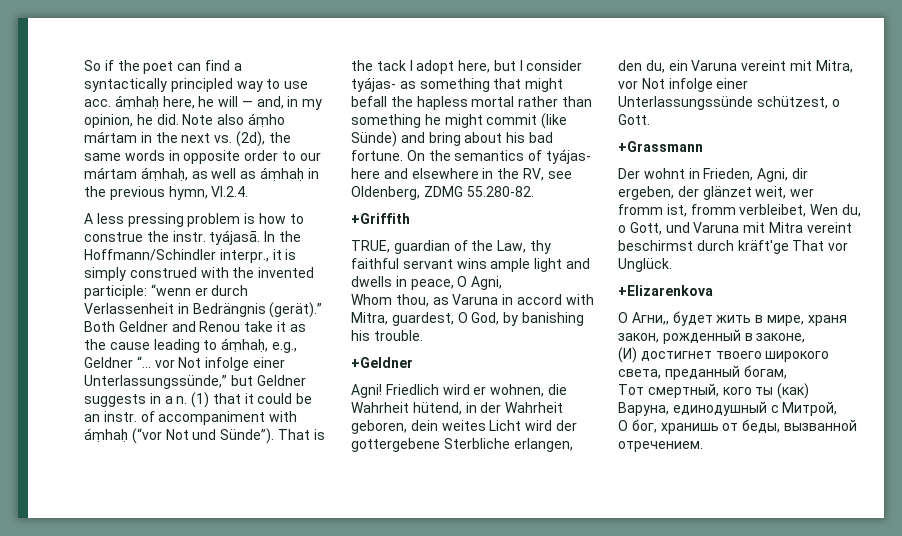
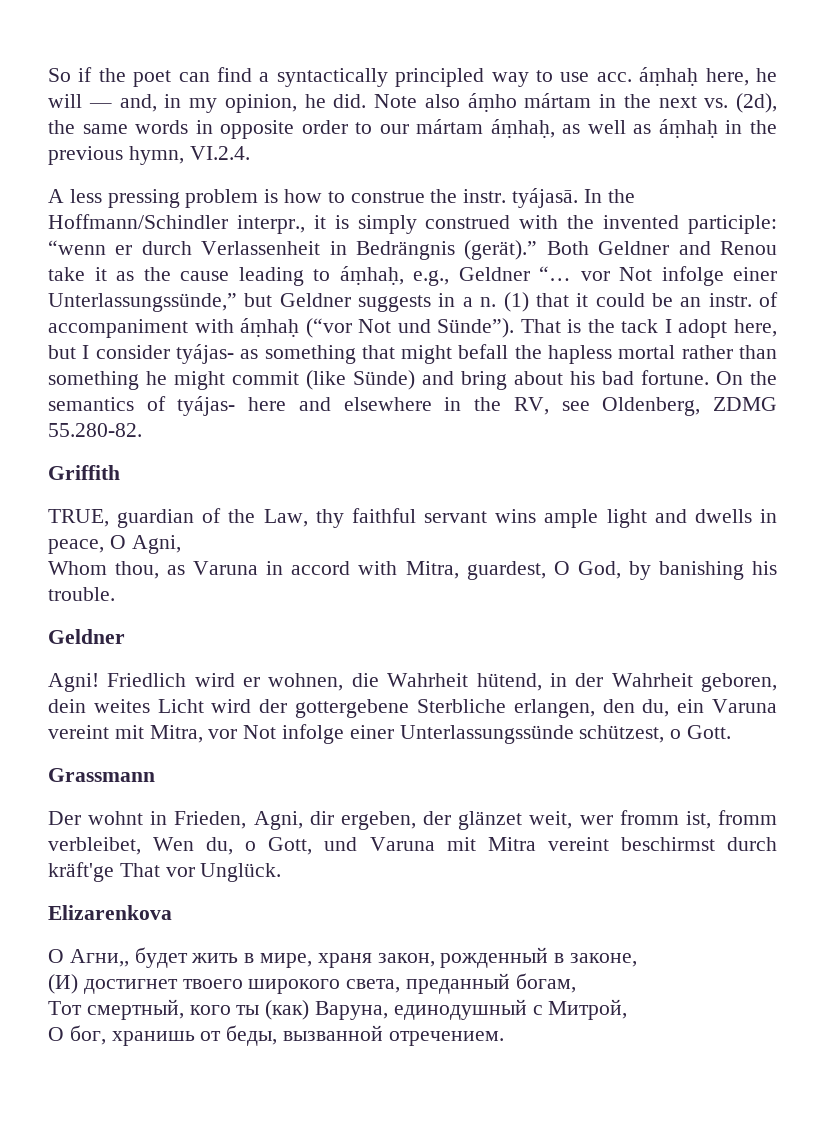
- +Griffith
+ Griffith
  Whom thou, as Varuna in accord with Mitra, guardest, O God, by banishing his trouble.
- +Geldner
+ Geldner
- +Grassmann
+ Grassmann
- +Elizarenkova
+ Elizarenkova

